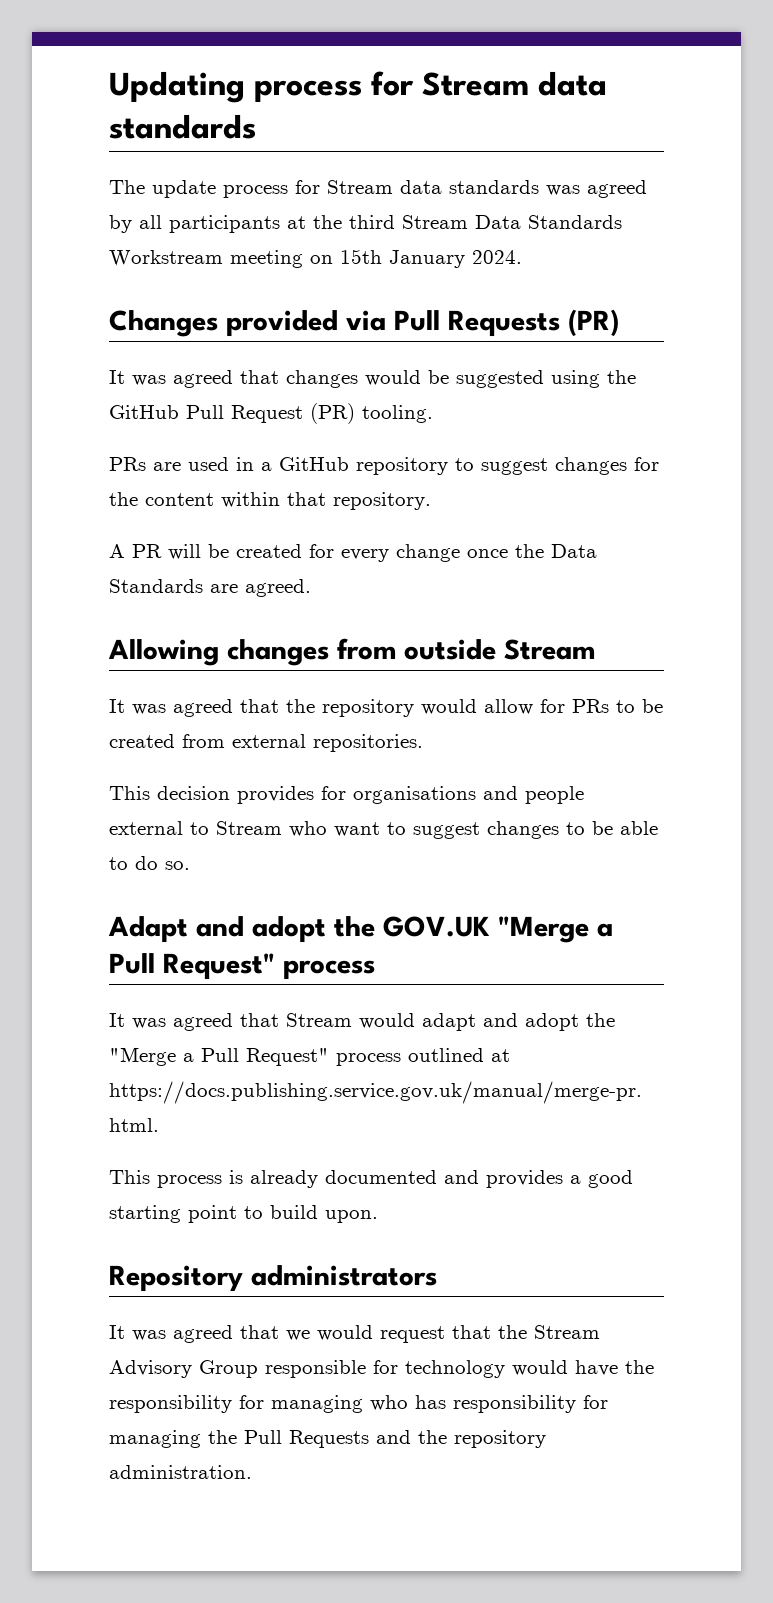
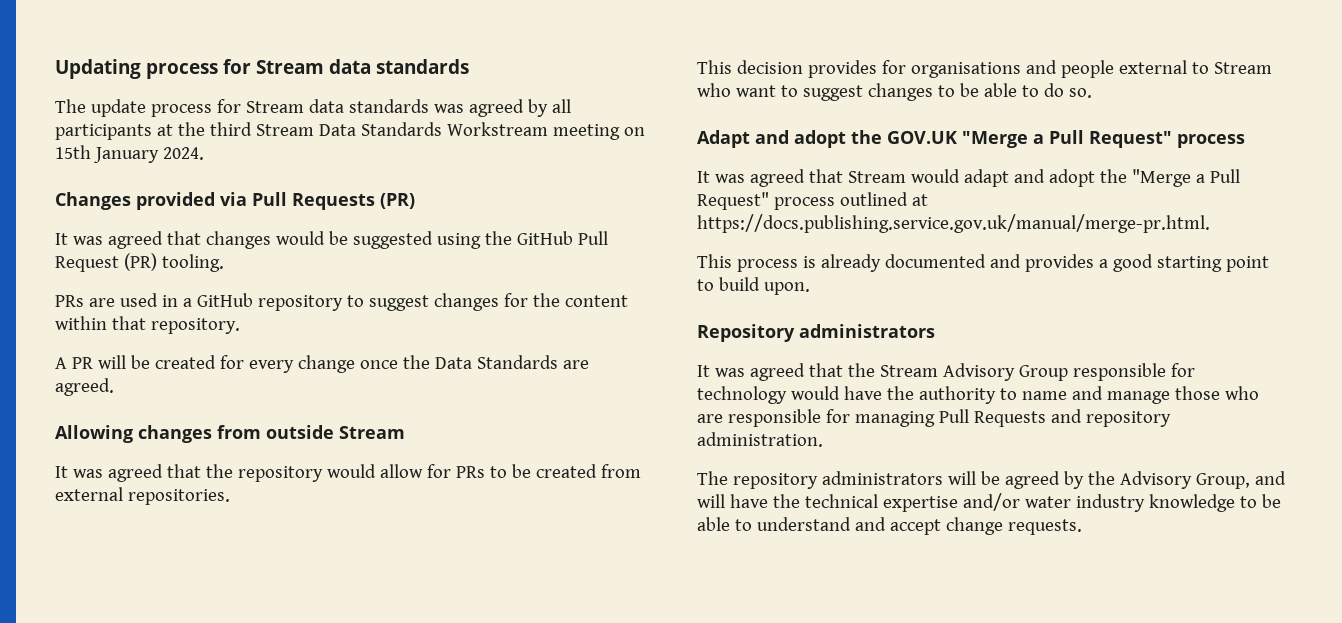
- It was agreed that we would request that the Stream Advisory Group responsible for technology would have the responsibility for managing who has responsibility for managing the Pull Requests and the repository administration.
+ It was agreed that the Stream Advisory Group responsible for technology would have the authority to name and manage those who are responsible for managing Pull Requests and repository administration.
+ The repository administrators will be agreed by the Advisory Group, and will have the technical expertise and/or water industry knowledge to be able to understand and accept change requests.

